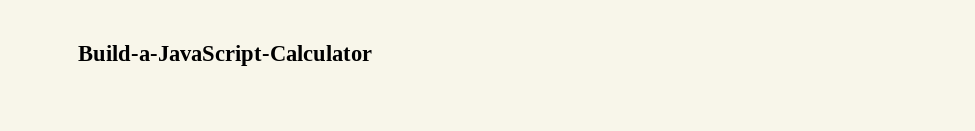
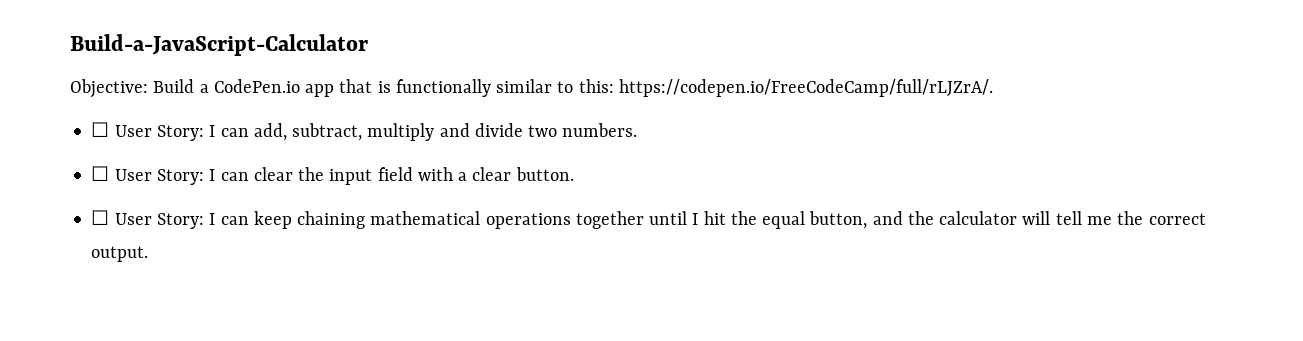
+ Objective: Build a CodePen.io app that is functionally similar to this: https://codepen.io/FreeCodeCamp/full/rLJZrA/.
+ ☐ User Story: I can add, subtract, multiply and divide two numbers.
+ ☐ User Story: I can clear the input field with a clear button.
+ ☐ User Story: I can keep chaining mathematical operations together until I hit the equal button, and the calculator will tell me the correct output.

